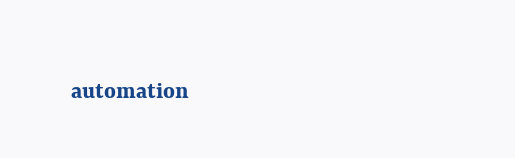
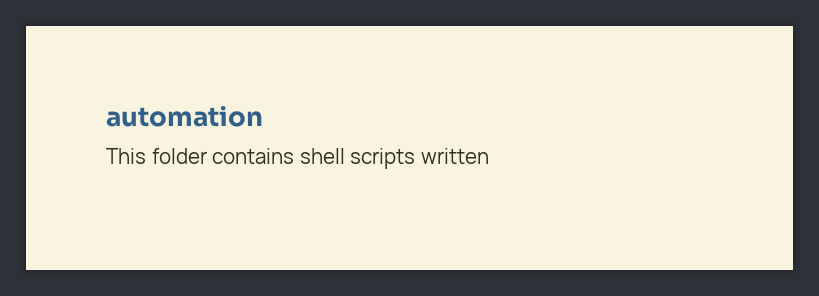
+ This folder contains shell scripts written

